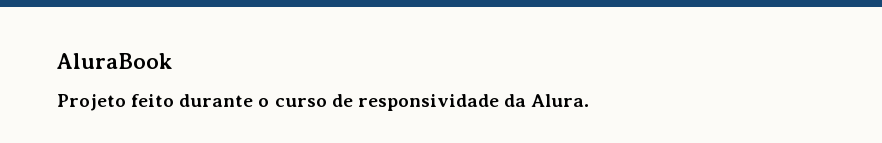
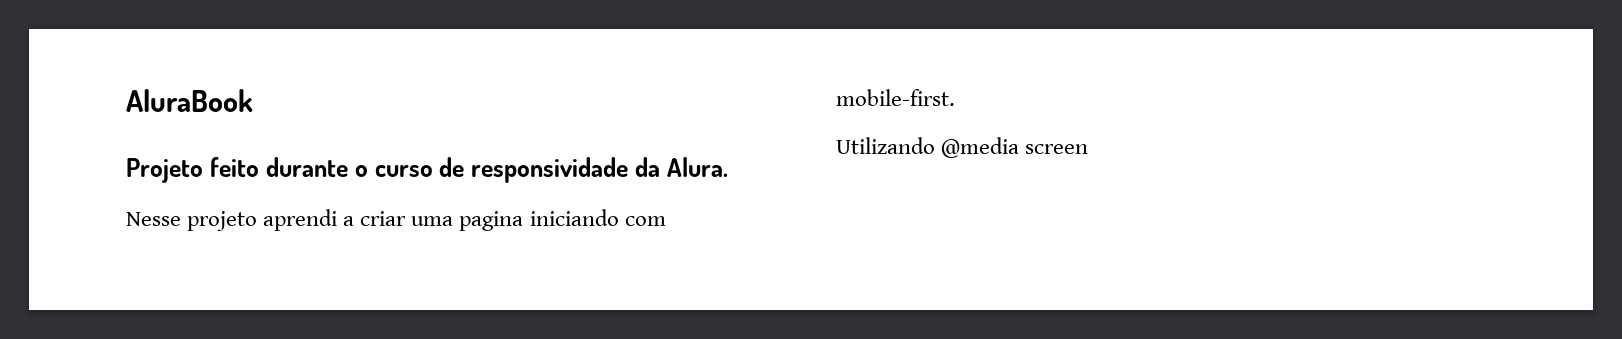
+ Nesse projeto aprendi a criar uma pagina iniciando com mobile-first.
+ Utilizando @media screen

